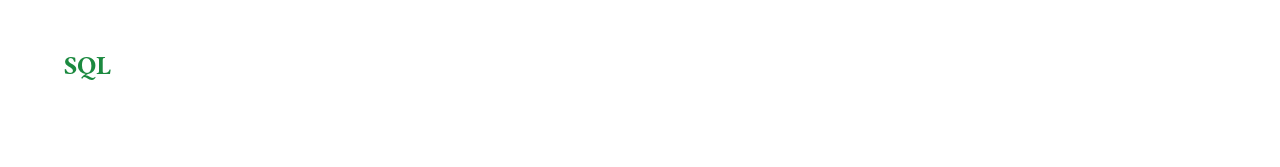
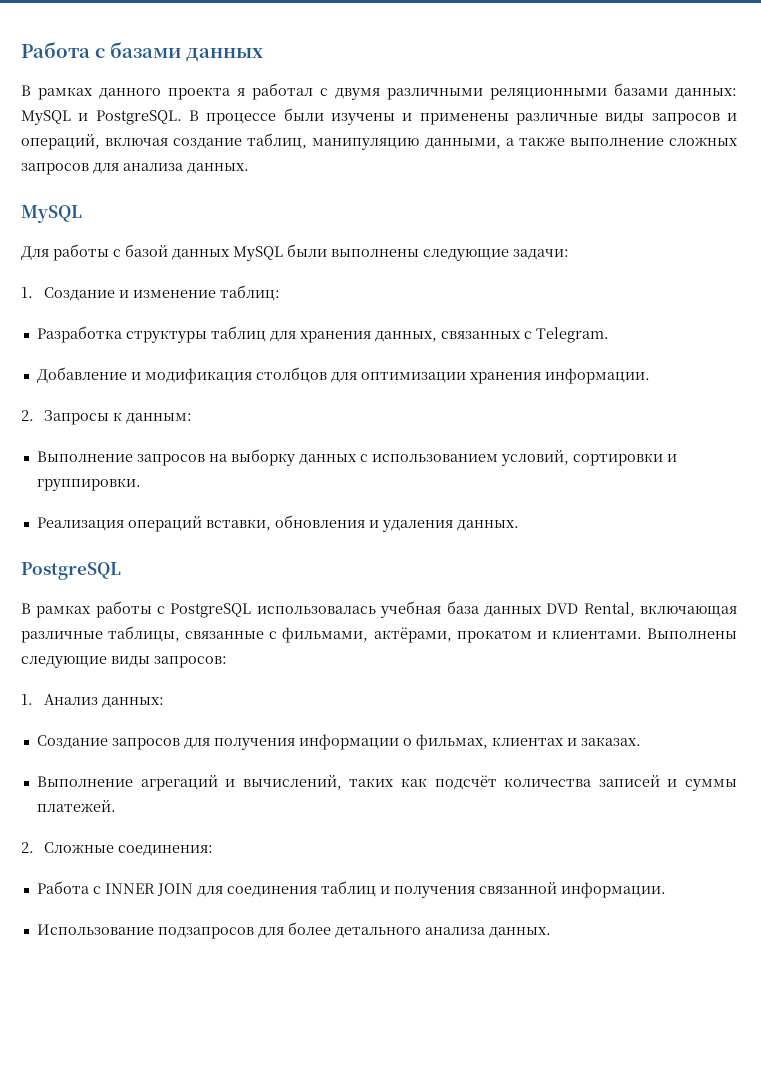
- SQL
+ Работа с базами данных
+ В рамках данного проекта я работал с двумя различными реляционными базами данных: MySQL и PostgreSQL. В процессе были изучены и применены различные виды запросов и операций, включая создание таблиц, манипуляцию данными, а также выполнение сложных запросов для анализа данных.
+ MySQL
+ Для работы с базой данных MySQL были выполнены следующие задачи:
+ 1. Создание и изменение таблиц:
+ Разработка структуры таблиц для хранения данных, связанных с Telegram.
+ Добавление и модификация столбцов для оптимизации хранения информации.
+ 2. Запросы к данным:
+ Выполнение запросов на выборку данных с использованием условий, сортировки и группировки.
+ Реализация операций вставки, обновления и удаления данных.
+ PostgreSQL
+ В рамках работы с PostgreSQL использовалась учебная база данных DVD Rental, включающая различные таблицы, связанные с фильмами, актёрами, прокатом и клиентами. Выполнены следующие виды запросов:
+ 1. Анализ данных:
+ Создание запросов для получения информации о фильмах, клиентах и заказах.
+ Выполнение агрегаций и вычислений, таких как подсчёт количества записей и суммы платежей.
+ 2. Сложные соединения:
+ Работа с INNER JOIN для соединения таблиц и получения связанной информации.
+ Использование подзапросов для более детального анализа данных.

